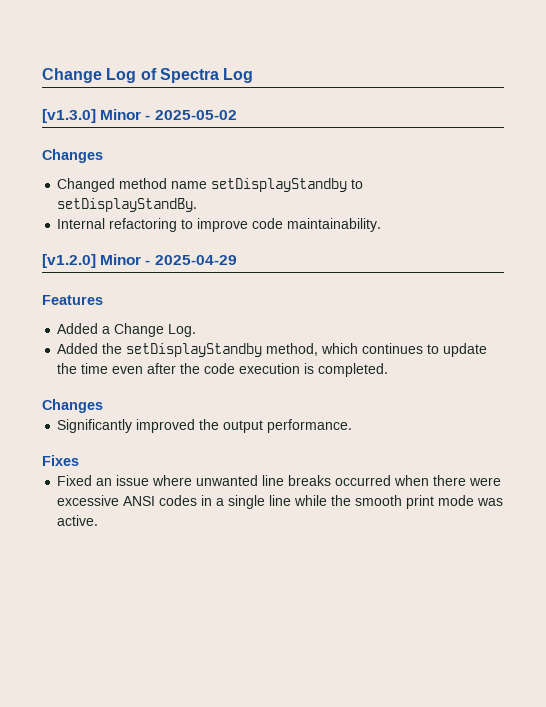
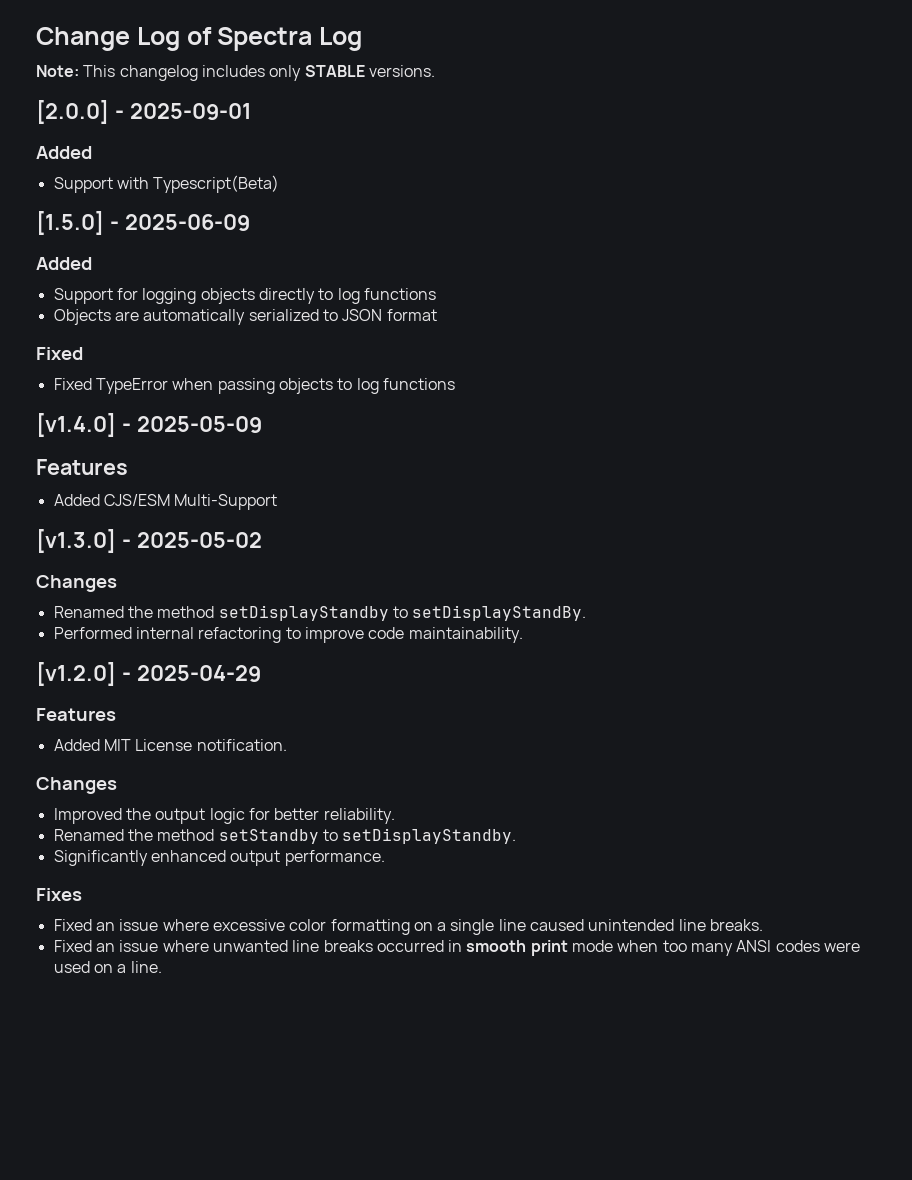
+ Note: This changelog includes only STABLE versions.
+ [2.0.0] - 2025-09-01
+ Added
+ Support with Typescript(Beta)
+ [1.5.0] - 2025-06-09
+ Added
+ Support for logging objects directly to log functions
+ Objects are automatically serialized to JSON format
+ Fixed
+ Fixed TypeError when passing objects to log functions
+ [v1.4.0] - 2025-05-09
+ Features
+ Added CJS/ESM Multi-Support
- [v1.3.0] Minor - 2025-05-02
+ [v1.3.0] - 2025-05-02
- Changed method name setDisplayStandby to setDisplayStandBy.
+ Renamed the method setDisplayStandby to setDisplayStandBy.
- Internal refactoring to improve code maintainability.
+ Performed internal refactoring to improve code maintainability.
- [v1.2.0] Minor - 2025-04-29
+ [v1.2.0] - 2025-04-29
- Added a Change Log.
- Added the setDisplayStandby method, which continues to update the time even after the code execution is completed.
+ Added MIT License notification.
  Changes
+ Improved the output logic for better reliability.
+ Renamed the method setStandby to setDisplayStandby.
- Significantly improved the output performance.
+ Significantly enhanced output performance.
+ Fixed an issue where excessive color formatting on a single line caused unintended line breaks.
- Fixed an issue where unwanted line breaks occurred when there were excessive ANSI codes in a single line while the smooth print mode was active.
+ Fixed an issue where unwanted line breaks occurred in smooth print mode when too many ANSI codes were used on a line.

